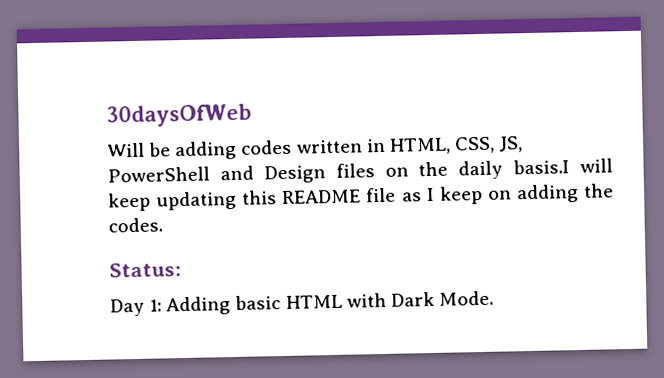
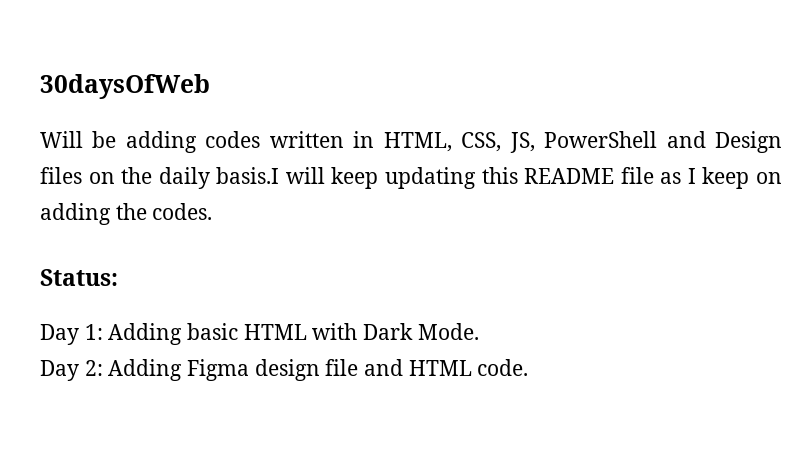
+ Day 2: Adding Figma design file and HTML code.

